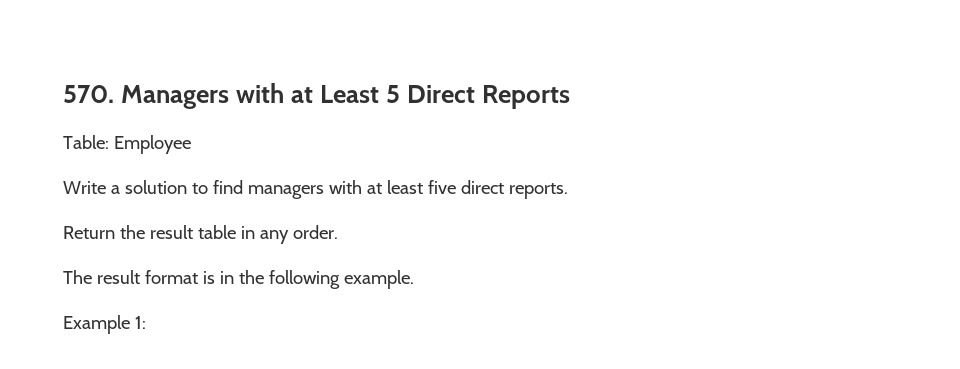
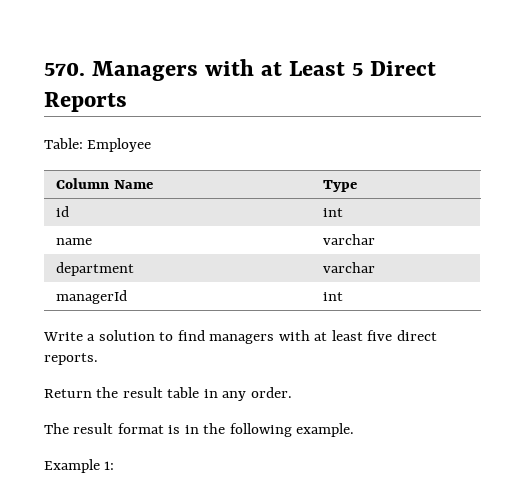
+ Column Name | Type
+ id | int
+ name | varchar
+ department | varchar
+ managerId | int

